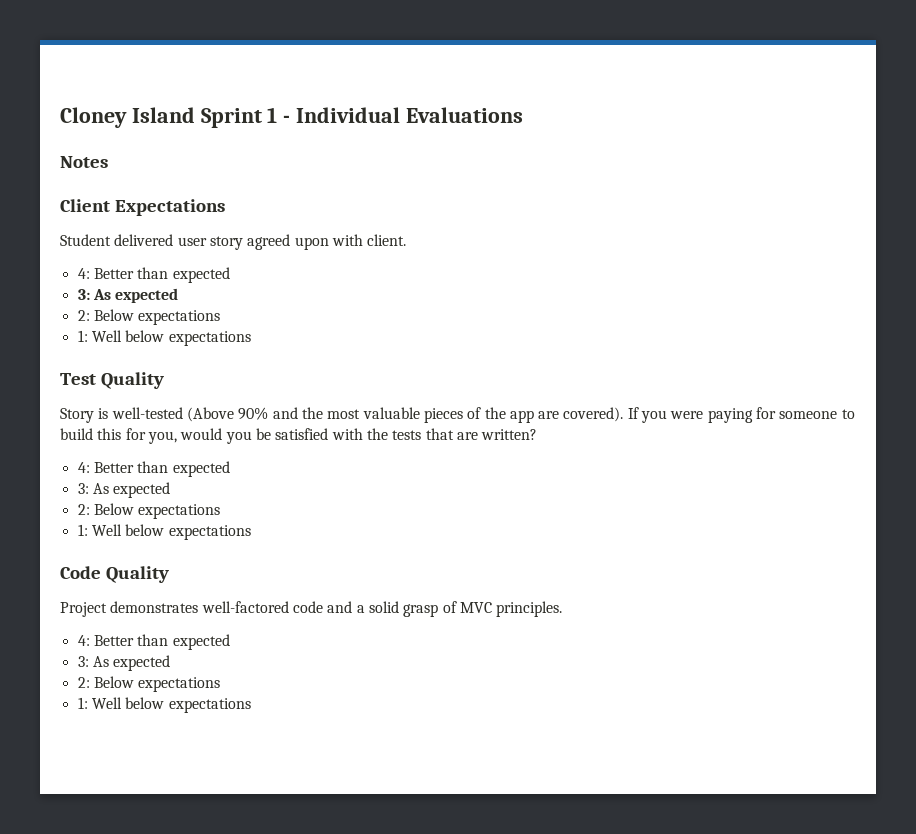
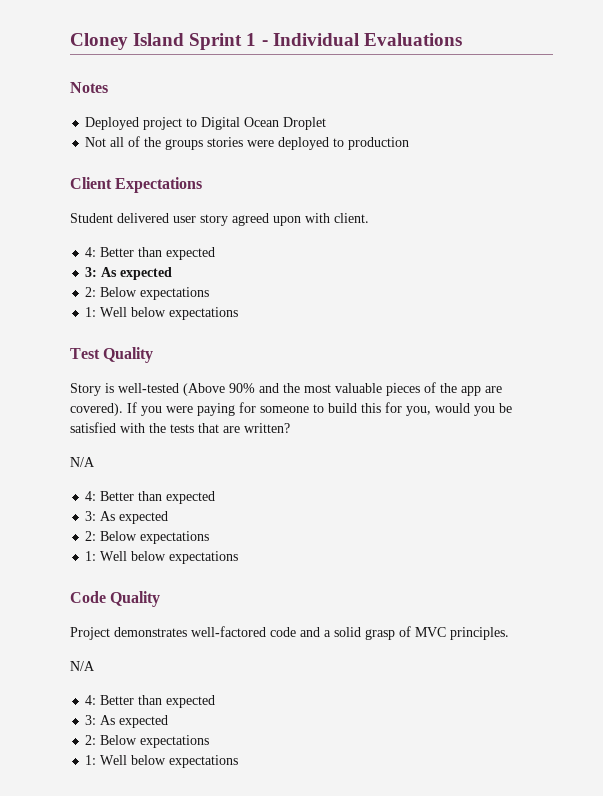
+ Deployed project to Digital Ocean Droplet
+ Not all of the groups stories were deployed to production
  If you were paying for someone to build this for you, would you be satisfied with the tests that are written?
+ N/A
  Project demonstrates well-factored code and a solid grasp of MVC principles.
+ N/A

